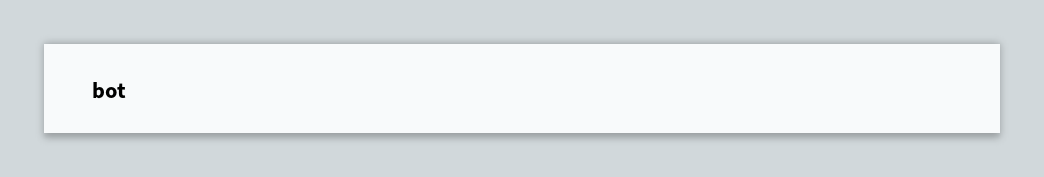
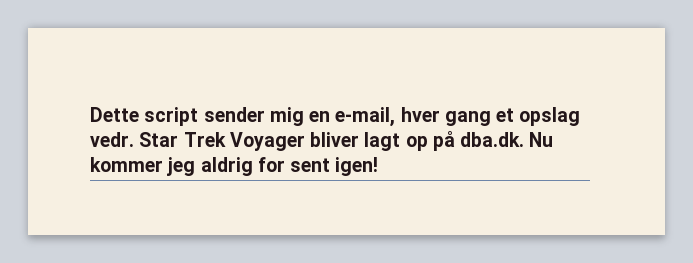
- bot
+ Dette script sender mig en e-mail, hver gang et opslag vedr. Star Trek Voyager bliver lagt op på dba.dk. Nu kommer jeg aldrig for sent igen!

